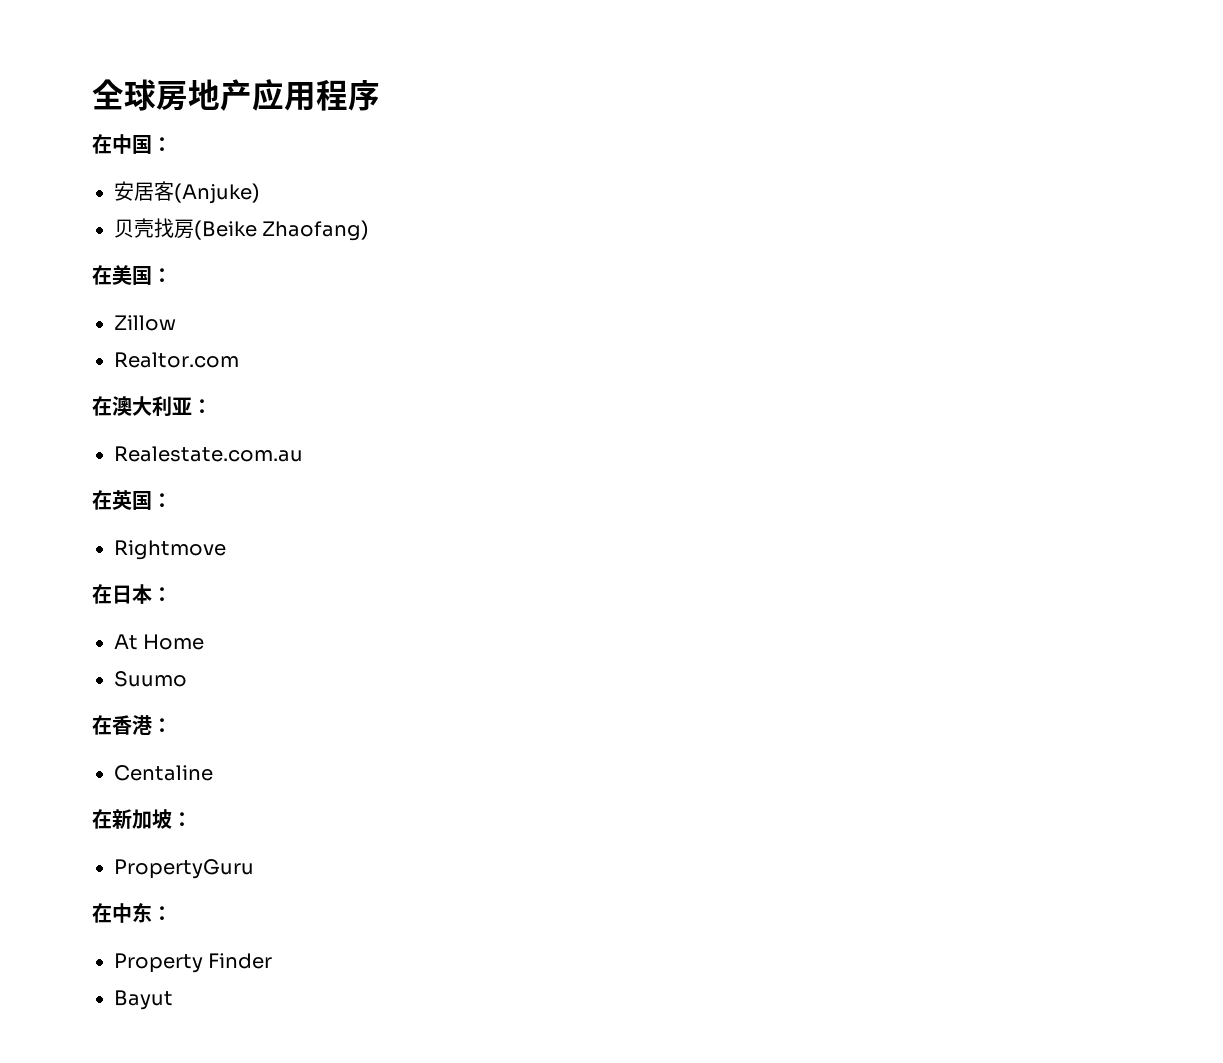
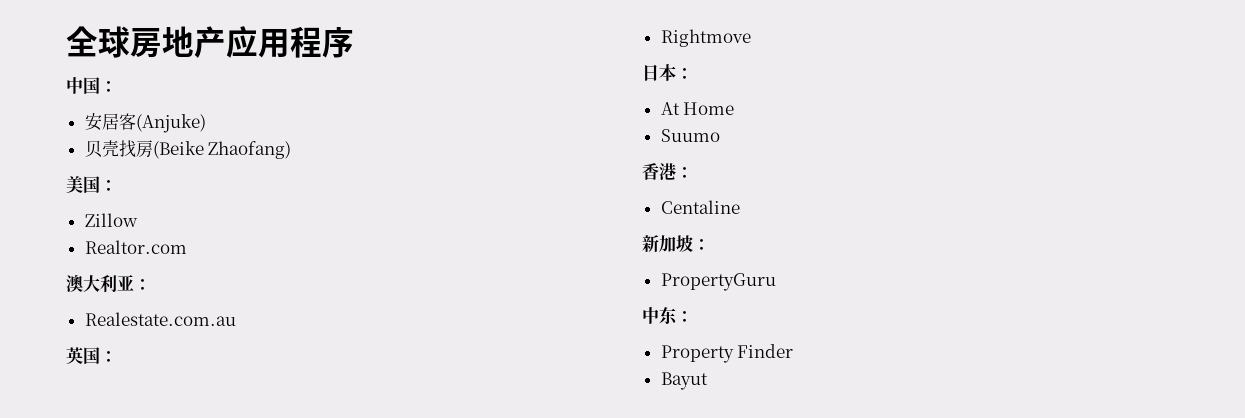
- 在中国：
+ 中国：
- 在美国：
+ 美国：
- 在澳大利亚：
+ 澳大利亚：
- 在英国：
+ 英国：
- 在日本：
+ 日本：
- 在香港：
+ 香港：
- 在新加坡：
+ 新加坡：
- 在中东：
+ 中东：

